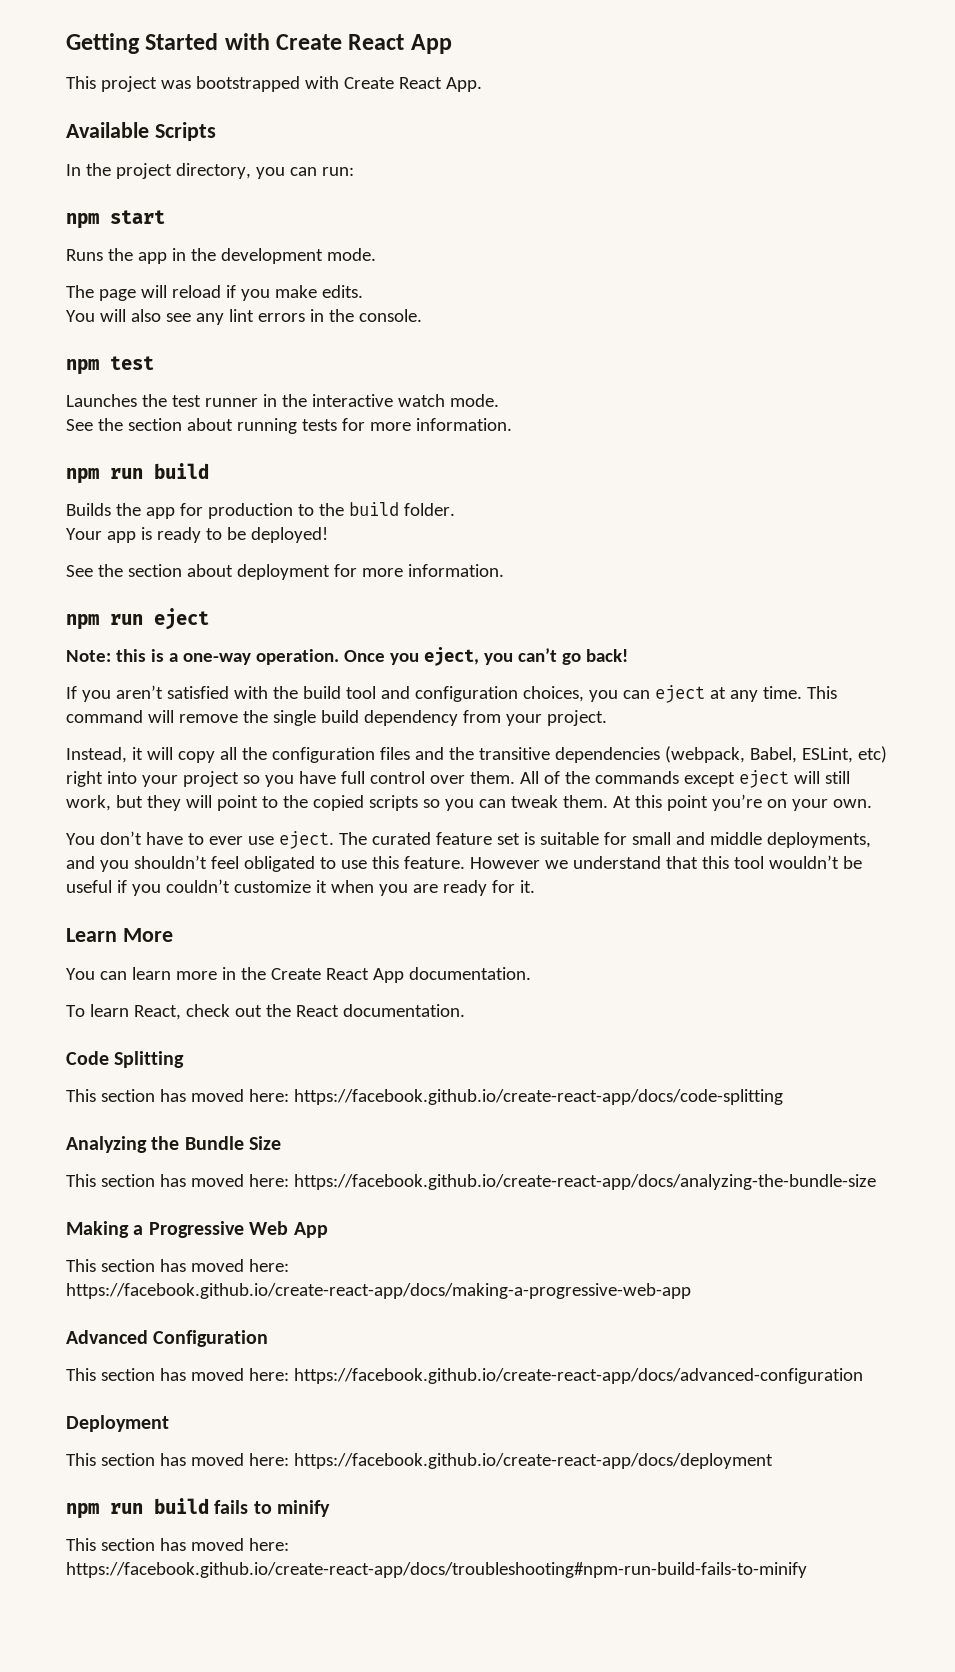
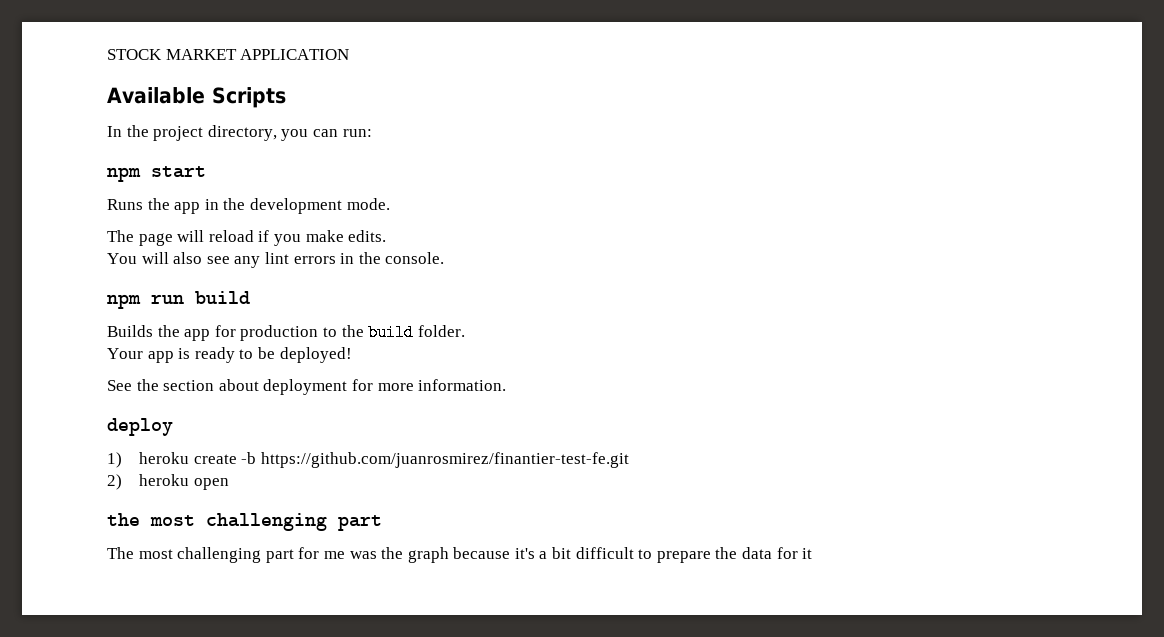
- Getting Started with Create React App
- This project was bootstrapped with Create React App.
+ STOCK MARKET APPLICATION
- npm test
- Launches the test runner in the interactive watch mode.
- See the section about running tests for more information.
- npm run eject
- Note: this is a one-way operation. Once you eject, you can’t go back!
- If you aren’t satisfied with the build tool and configuration choices, you can eject at any time. This command will remove the single build dependency from your project.
- Instead, it will copy all the configuration files and the transitive dependencies (webpack, Babel, ESLint, etc) right into your project so you have full control over them. All of the commands except eject will still work, but they will point to the copied scripts so you can tweak them. At this point you’re on your own.
- You don’t have to ever use eject. The curated feature set is suitable for small and middle deployments, and you shouldn’t feel obligated to use this feature. However we understand that this tool wouldn’t be useful if you couldn’t customize it when you are ready for it.
- Learn More
- You can learn more in the Create React App documentation.
- To learn React, check out the React documentation.
- Code Splitting
- This section has moved here: https://facebook.github.io/create-react-app/docs/code-splitting
- Analyzing the Bundle Size
- This section has moved here: https://facebook.github.io/create-react-app/docs/analyzing-the-bundle-size
- Making a Progressive Web App
- This section has moved here: https://facebook.github.io/create-react-app/docs/making-a-progressive-web-app
- Advanced Configuration
- This section has moved here: https://facebook.github.io/create-react-app/docs/advanced-configuration
- Deployment
- This section has moved here: https://facebook.github.io/create-react-app/docs/deployment
- npm run build fails to minify
- This section has moved here: https://facebook.github.io/create-react-app/docs/troubleshooting#npm-run-build-fails-to-minify
+ deploy
+ 1) heroku create -b https://github.com/juanrosmirez/finantier-test-fe.git
+ 2) heroku open
+ the most challenging part
+ The most challenging part for me was the graph because it's a bit difficult to prepare the data for it

